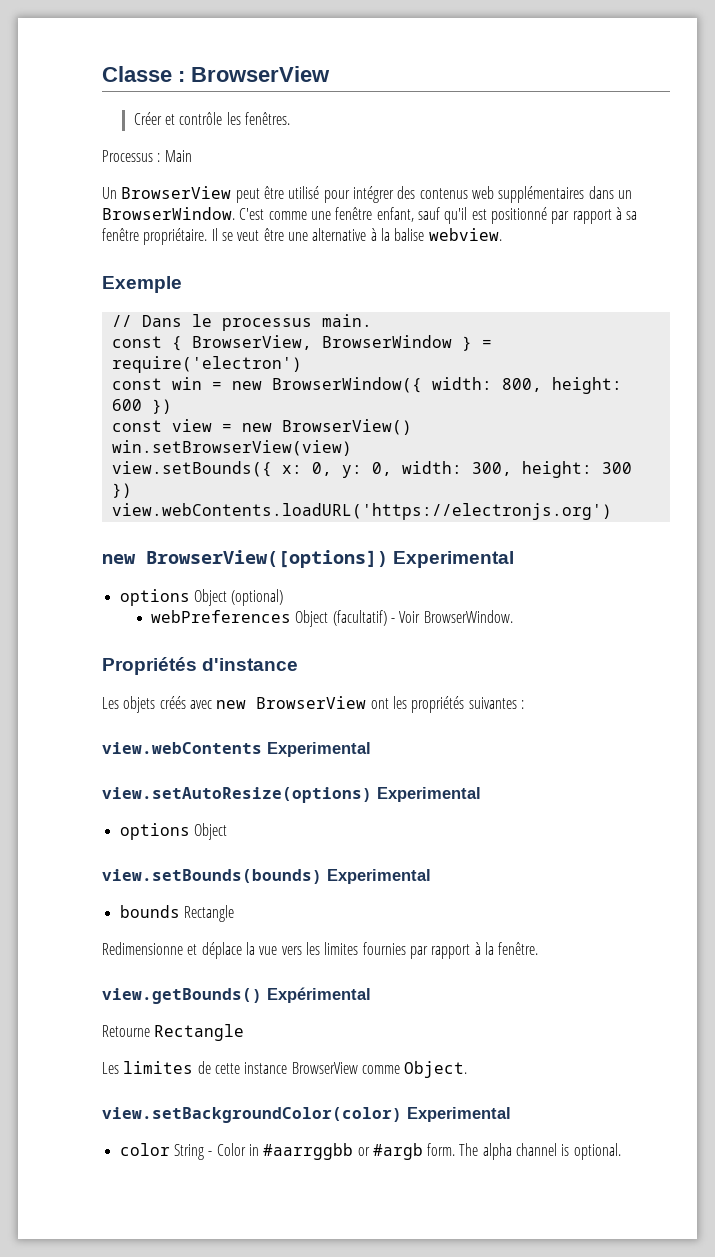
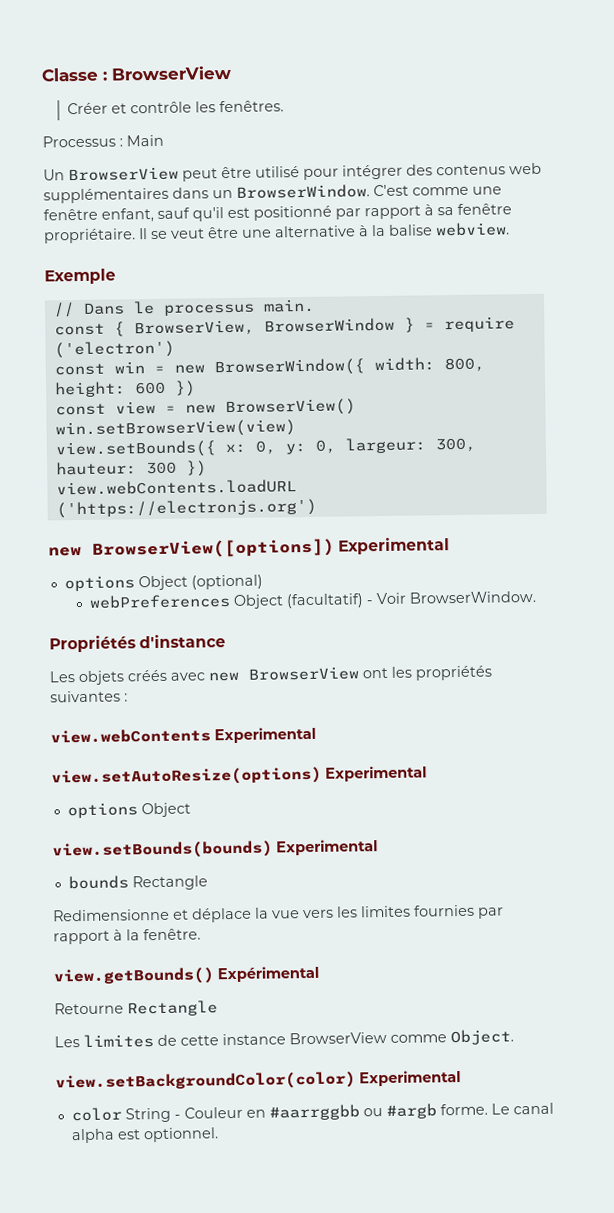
- const { BrowserView, BrowserWindow } = require('electron')
+ const { BrowserView, BrowserWindow } = require ('electron')
- view.setBounds({ x: 0, y: 0, width: 300, height: 300 })
+ view.setBounds({ x: 0, y: 0, largeur: 300, hauteur: 300 })
- view.webContents.loadURL('https://electronjs.org')
+ view.webContents.loadURL ('https://electronjs.org')
- color String - Color in #aarrggbb or #argb form. The alpha channel is optional.
+ color String - Couleur en #aarrggbb ou #argb forme. Le canal alpha est optionnel.

